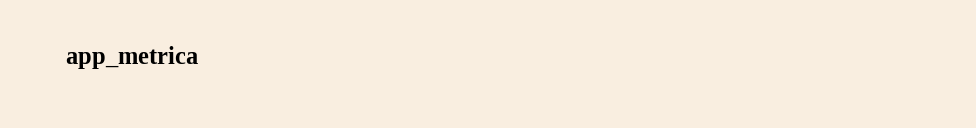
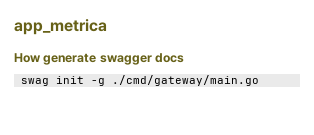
+ How generate swagger docs
+ swag init -g ./cmd/gateway/main.go

